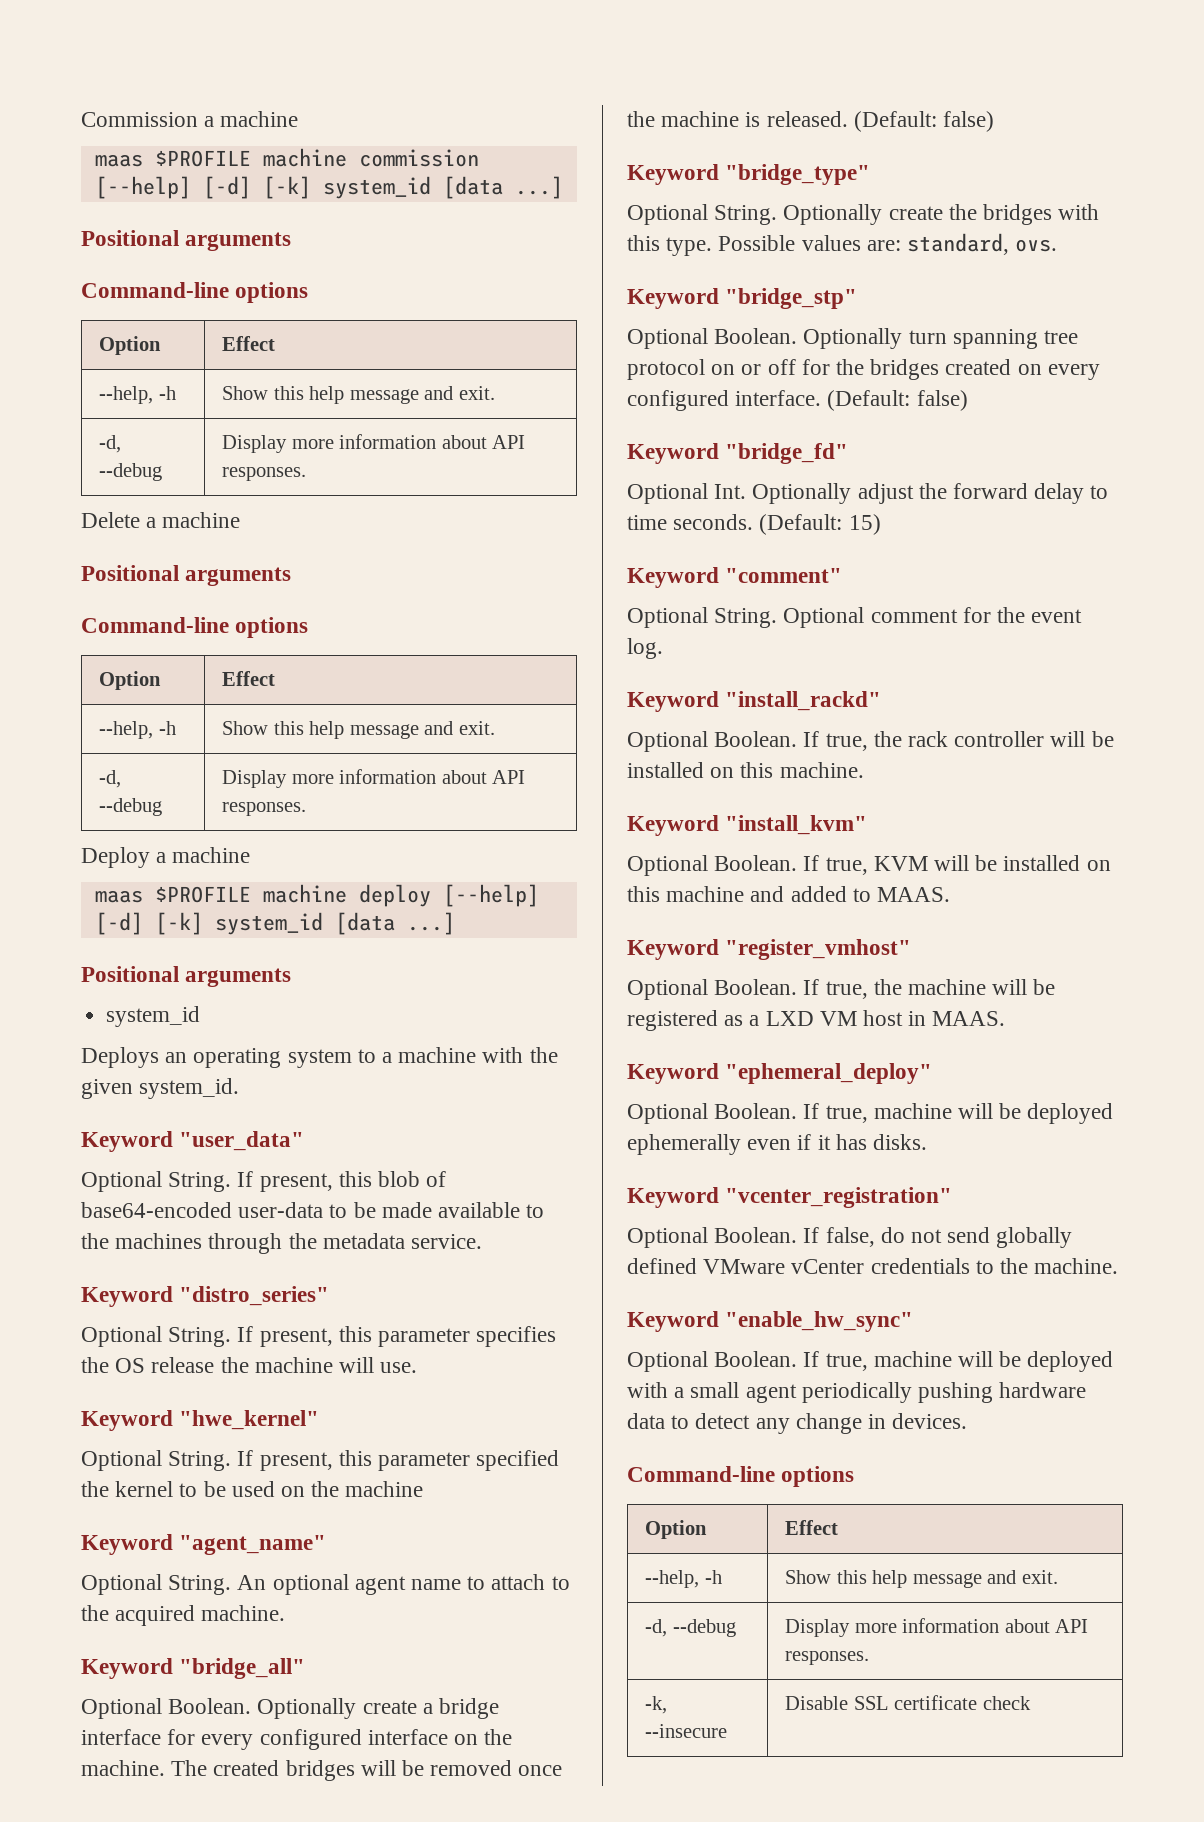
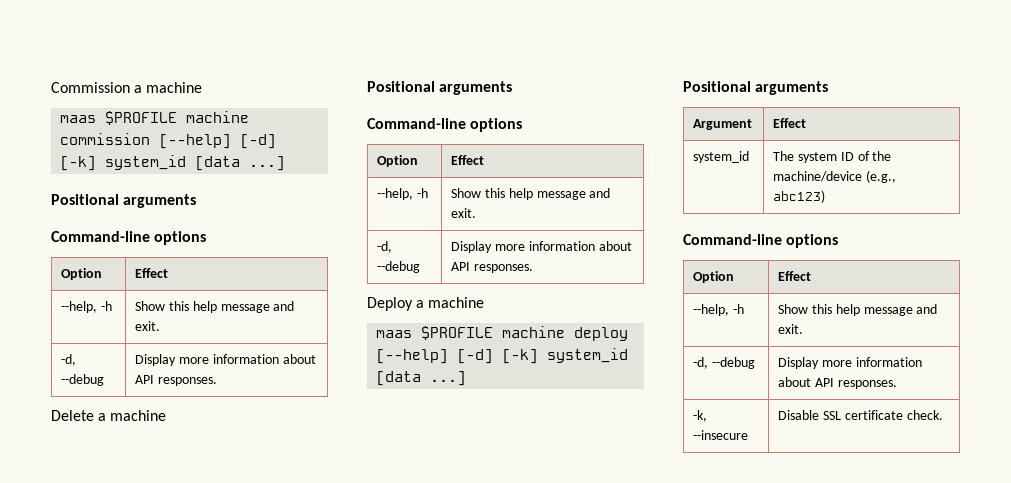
  maas $PROFILE machine deploy [--help] [-d] [-k] system_id [data ...]
  Positional arguments
- system_id
- Deploys an operating system to a machine with the given system_id.
- Keyword "user_data"
- Optional String. If present, this blob of base64-encoded user-data to be made available to the machines through the metadata service.
- Keyword "distro_series"
- Optional String. If present, this parameter specifies the OS release the machine will use.
- Keyword "hwe_kernel"
- Optional String. If present, this parameter specified the kernel to be used on the machine
- Keyword "agent_name"
- Optional String. An optional agent name to attach to the acquired machine.
- Keyword "bridge_all"
- Optional Boolean. Optionally create a bridge interface for every configured interface on the machine. The created bridges will be removed once the machine is released. (Default: false)
- Keyword "bridge_type"
- Optional String. Optionally create the bridges with this type. Possible values are: standard, ovs.
- Keyword "bridge_stp"
- Optional Boolean. Optionally turn spanning tree protocol on or off for the bridges created on every configured interface. (Default: false)
- Keyword "bridge_fd"
- Optional Int. Optionally adjust the forward delay to time seconds. (Default: 15)
- Keyword "comment"
- Optional String. Optional comment for the event log.
- Keyword "install_rackd"
- Optional Boolean. If true, the rack controller will be installed on this machine.
- Keyword "install_kvm"
- Optional Boolean. If true, KVM will be installed on this machine and added to MAAS.
- Keyword "register_vmhost"
- Optional Boolean. If true, the machine will be registered as a LXD VM host in MAAS.
- Keyword "ephemeral_deploy"
- Optional Boolean. If true, machine will be deployed ephemerally even if it has disks.
- Keyword "vcenter_registration"
- Optional Boolean. If false, do not send globally defined VMware vCenter credentials to the machine.
- Keyword "enable_hw_sync"
- Optional Boolean. If true, machine will be deployed with a small agent periodically pushing hardware data to detect any change in devices.
+ Argument | Effect
+ system_id | The system ID of the machine/device (e.g., abc123)
- -k, --insecure | Disable SSL certificate check
+ -k, --insecure | Disable SSL certificate check.

